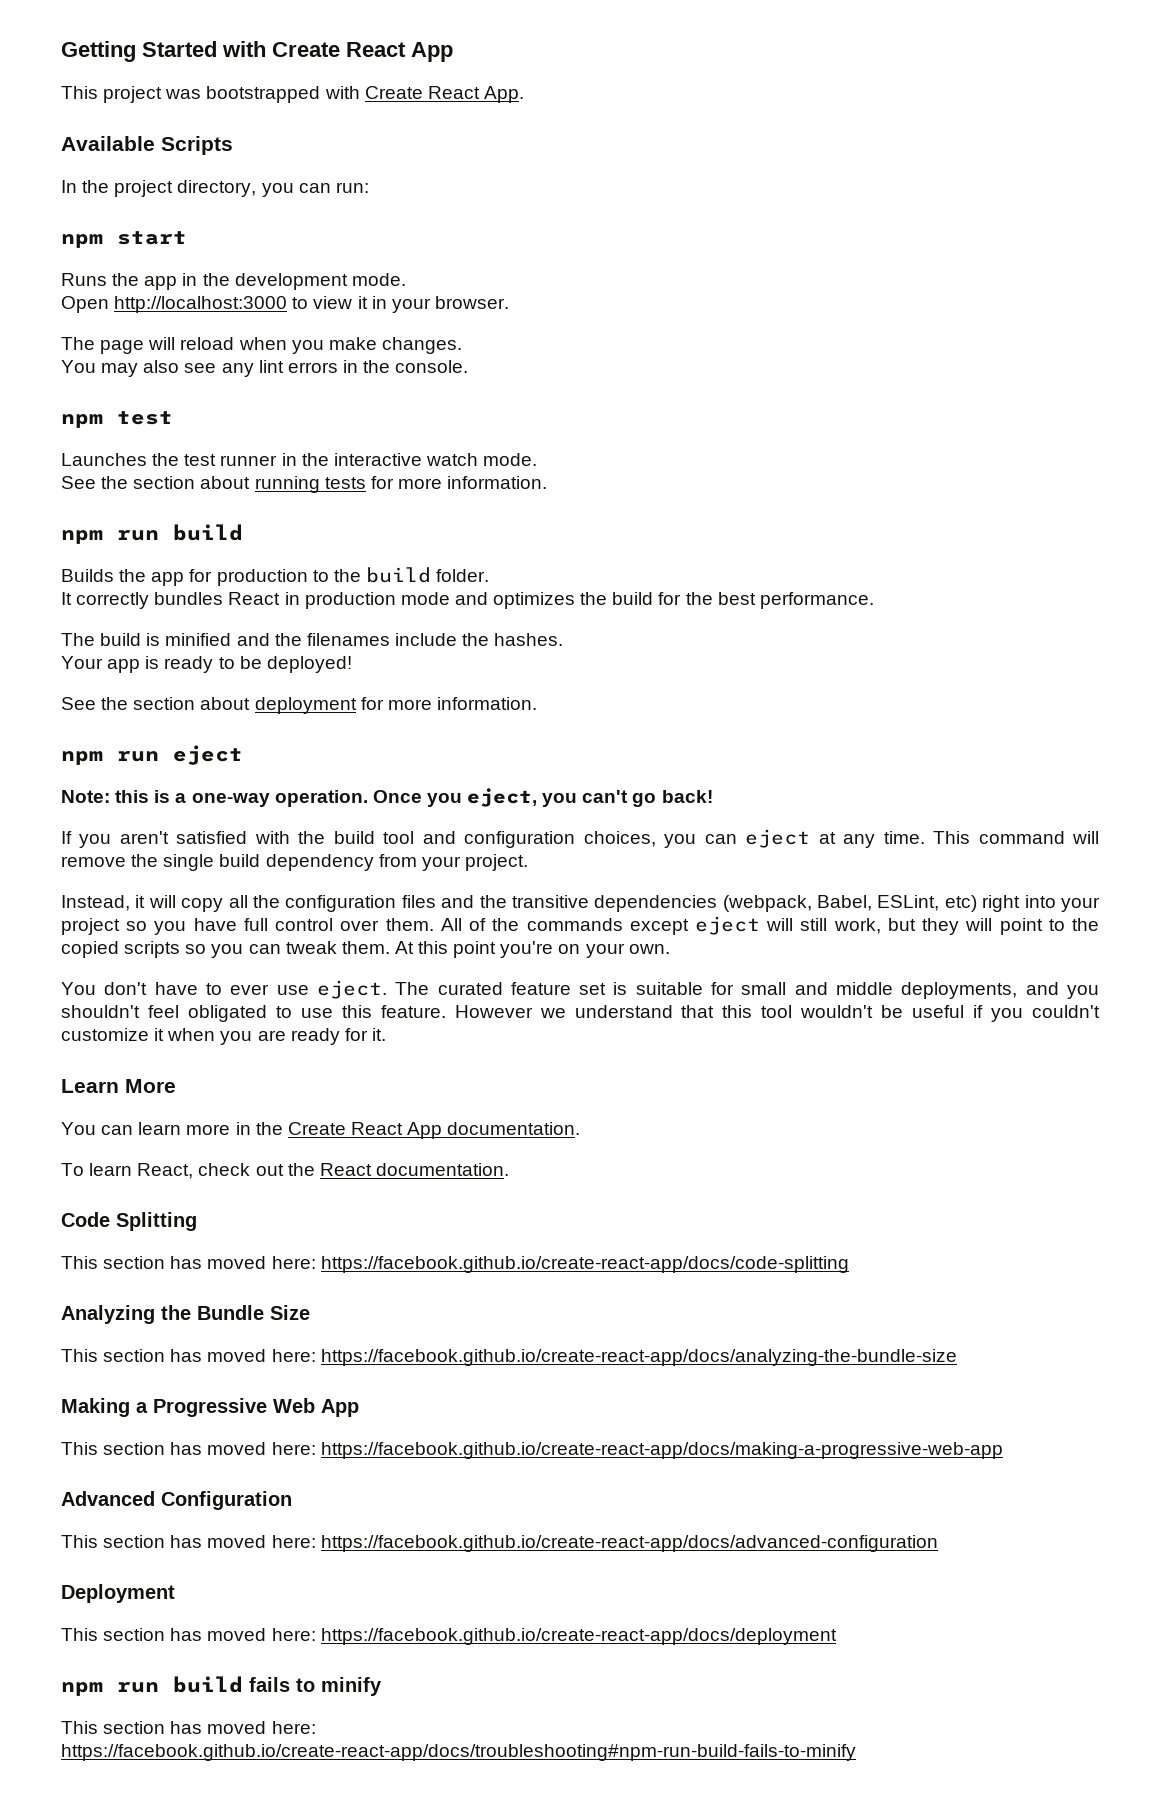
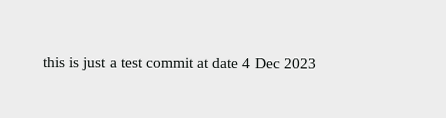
- Getting Started with Create React App
- This project was bootstrapped with Create React App.
- Available Scripts
- In the project directory, you can run:
- npm start
- Runs the app in the development mode.
- Open http://localhost:3000 to view it in your browser.
- The page will reload when you make changes.
- You may also see any lint errors in the console.
- npm test
- Launches the test runner in the interactive watch mode.
- See the section about running tests for more information.
- npm run build
- Builds the app for production to the build folder.
- It correctly bundles React in production mode and optimizes the build for the best performance.
- The build is minified and the filenames include the hashes.
- Your app is ready to be deployed!
- See the section about deployment for more information.
- npm run eject
- Note: this is a one-way operation. Once you eject, you can't go back!
- If you aren't satisfied with the build tool and configuration choices, you can eject at any time. This command will remove the single build dependency from your project.
- Instead, it will copy all the configuration files and the transitive dependencies (webpack, Babel, ESLint, etc) right into your project so you have full control over them. All of the commands except eject will still work, but they will point to the copied scripts so you can tweak them. At this point you're on your own.
- You don't have to ever use eject. The curated feature set is suitable for small and middle deployments, and you shouldn't feel obligated to use this feature. However we understand that this tool wouldn't be useful if you couldn't customize it when you are ready for it.
- Learn More
- You can learn more in the Create React App documentation.
- To learn React, check out the React documentation.
- Code Splitting
- This section has moved here: https://facebook.github.io/create-react-app/docs/code-splitting
- Analyzing the Bundle Size
- This section has moved here: https://facebook.github.io/create-react-app/docs/analyzing-the-bundle-size
- Making a Progressive Web App
- This section has moved here: https://facebook.github.io/create-react-app/docs/making-a-progressive-web-app
- Advanced Configuration
- This section has moved here: https://facebook.github.io/create-react-app/docs/advanced-configuration
- Deployment
- This section has moved here: https://facebook.github.io/create-react-app/docs/deployment
- npm run build fails to minify
- This section has moved here: https://facebook.github.io/create-react-app/docs/troubleshooting#npm-run-build-fails-to-minify
+ this is just a test commit at date 4 Dec 2023

